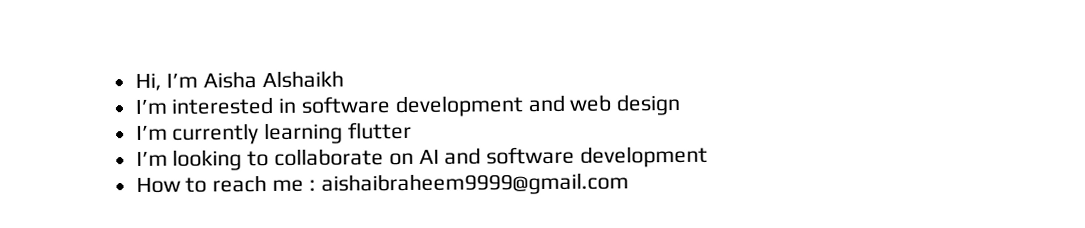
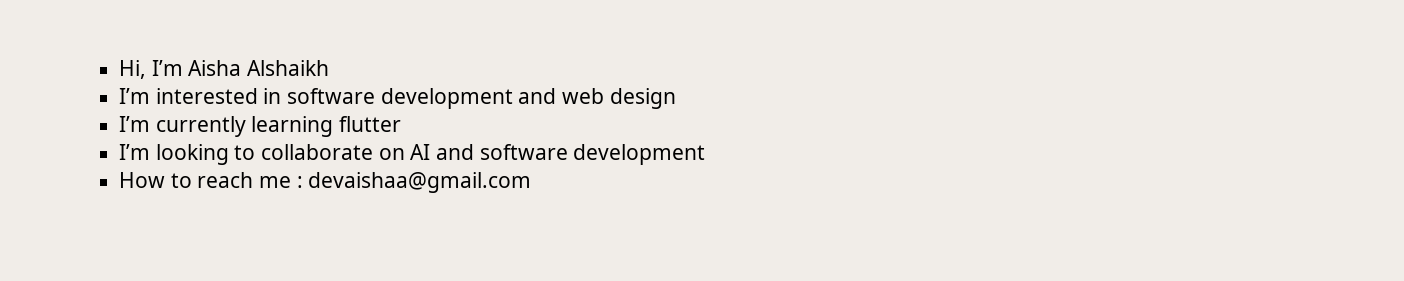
- How to reach me : aishaibraheem9999@gmail.com
+ How to reach me : devaishaa@gmail.com

